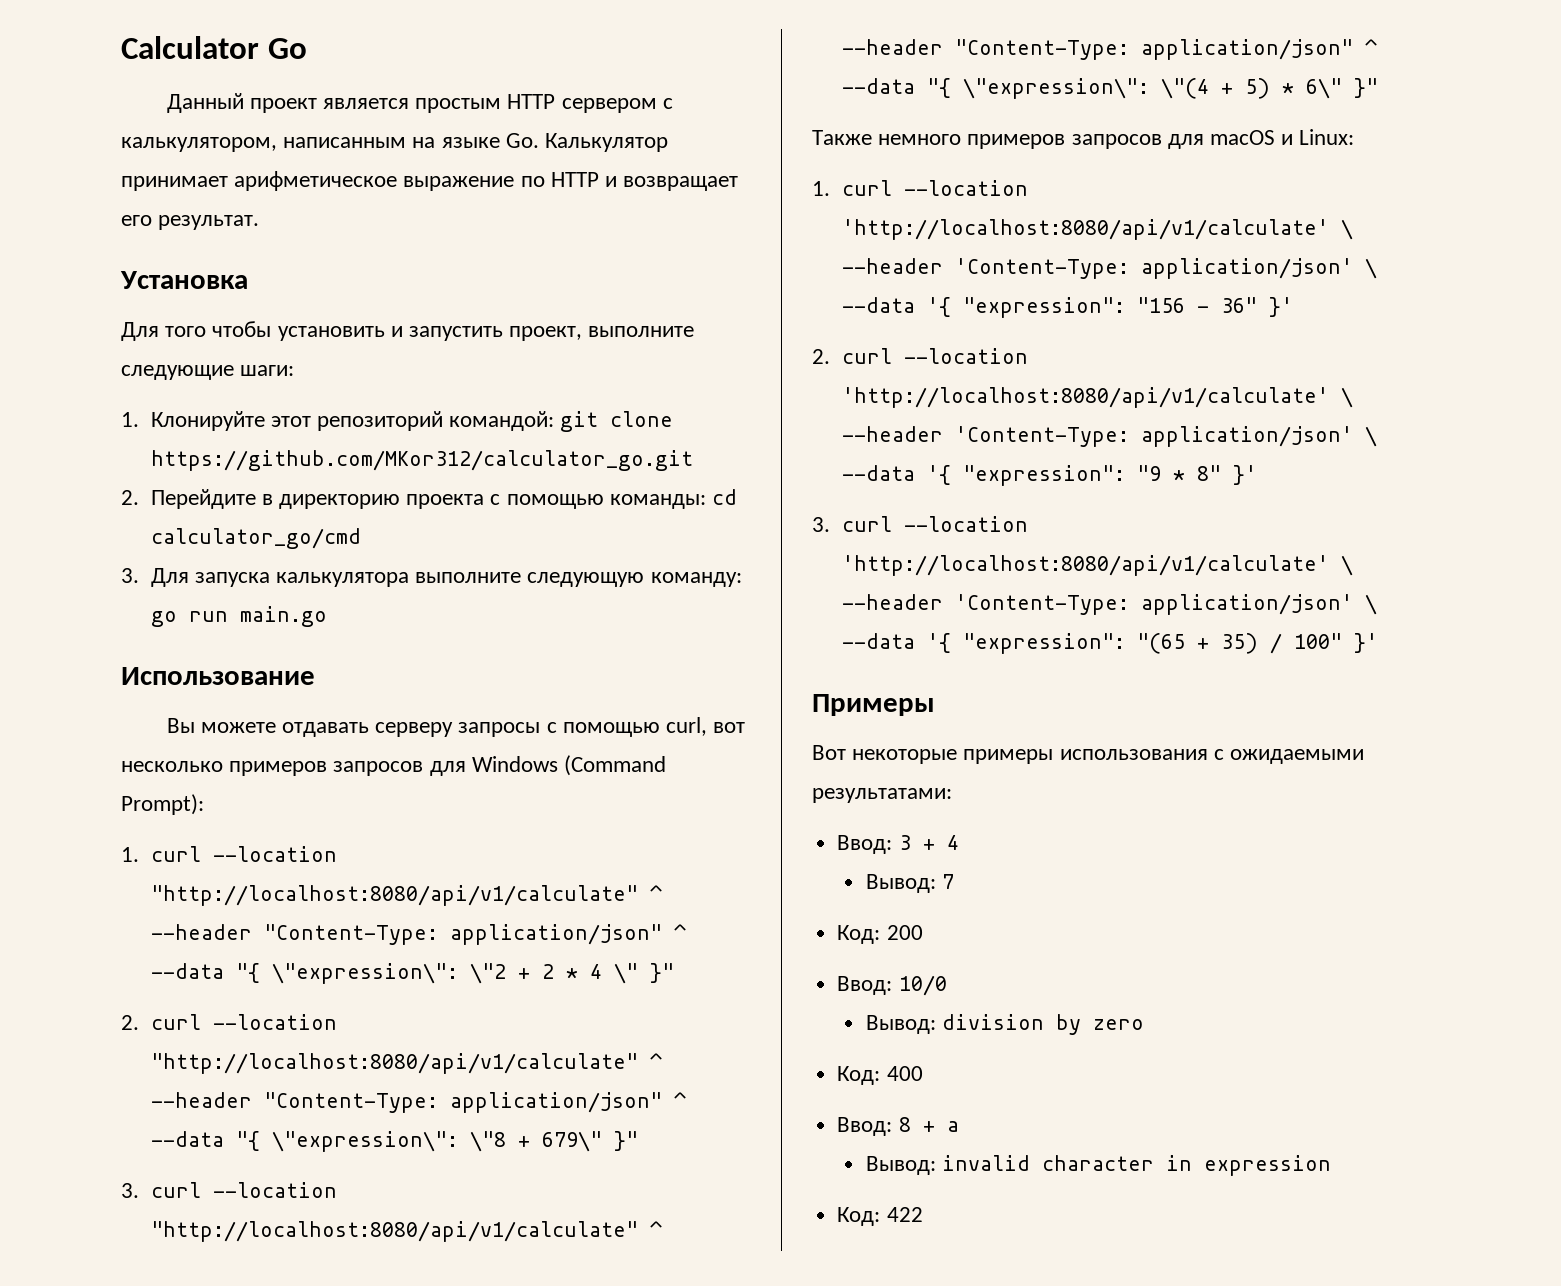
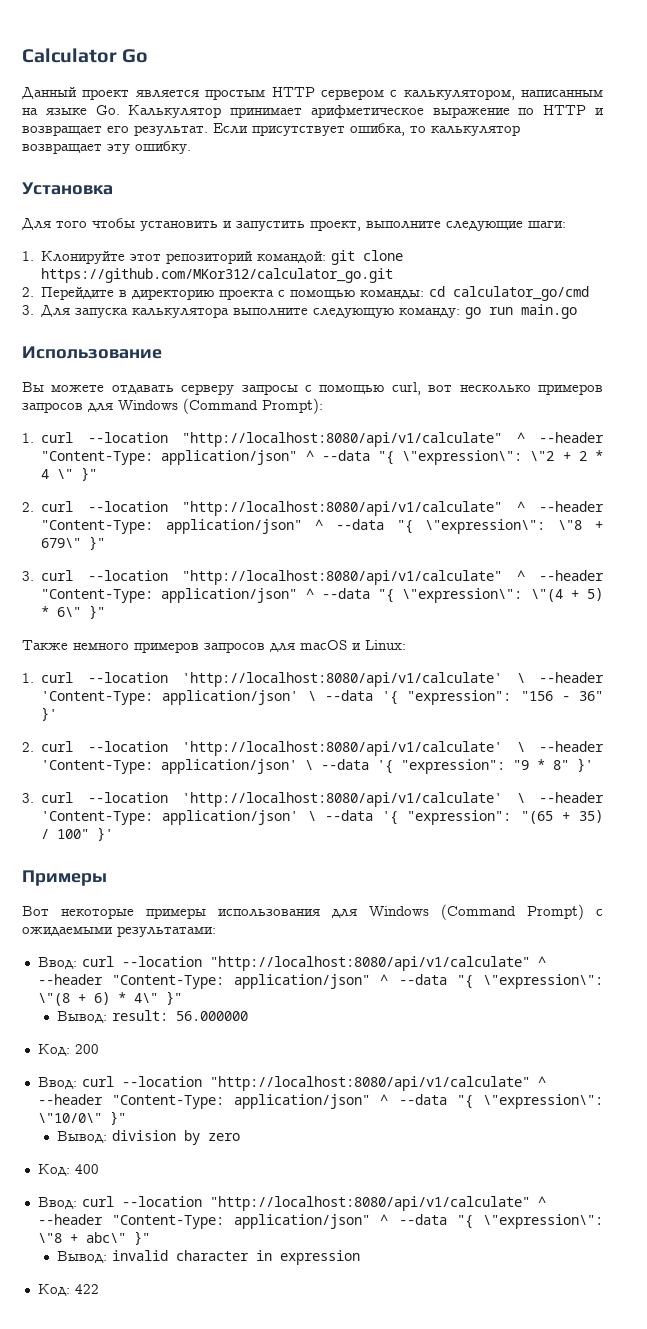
+ Если присутствует ошибка, то калькулятор возвращает эту ошибку.
- Вот некоторые примеры использования с ожидаемыми результатами:
+ Вот некоторые примеры использования для Windows (Command Prompt) с ожидаемыми результатами:
- Ввод: 3 + 4
- Вывод: 7
+ Ввод: curl --location "http://localhost:8080/api/v1/calculate" ^ --header "Content-Type: application/json" ^ --data "{ \"expression\": \"(8 + 6) * 4\" }"
+ Вывод: result: 56.000000
- Ввод: 10/0
+ Ввод: curl --location "http://localhost:8080/api/v1/calculate" ^ --header "Content-Type: application/json" ^ --data "{ \"expression\": \"10/0\" }"
- Ввод: 8 + a
+ Ввод: curl --location "http://localhost:8080/api/v1/calculate" ^ --header "Content-Type: application/json" ^ --data "{ \"expression\": \"8 + abc\" }"

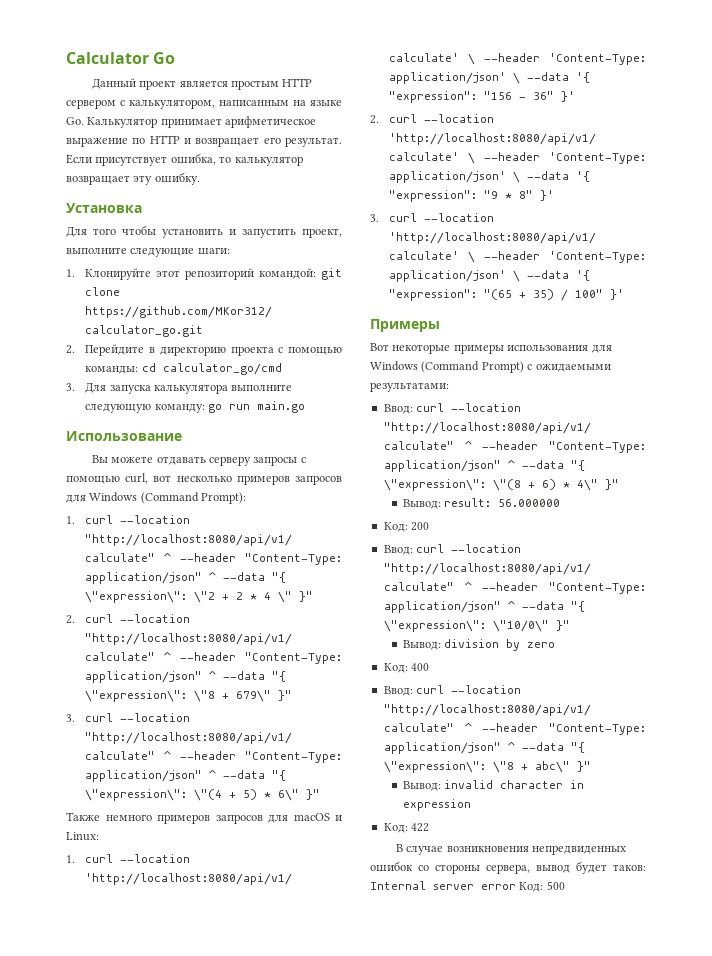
+ В случае возникновения непредвиденных ошибок со стороны сервера, вывод будет таков: Internal server error Код: 500

